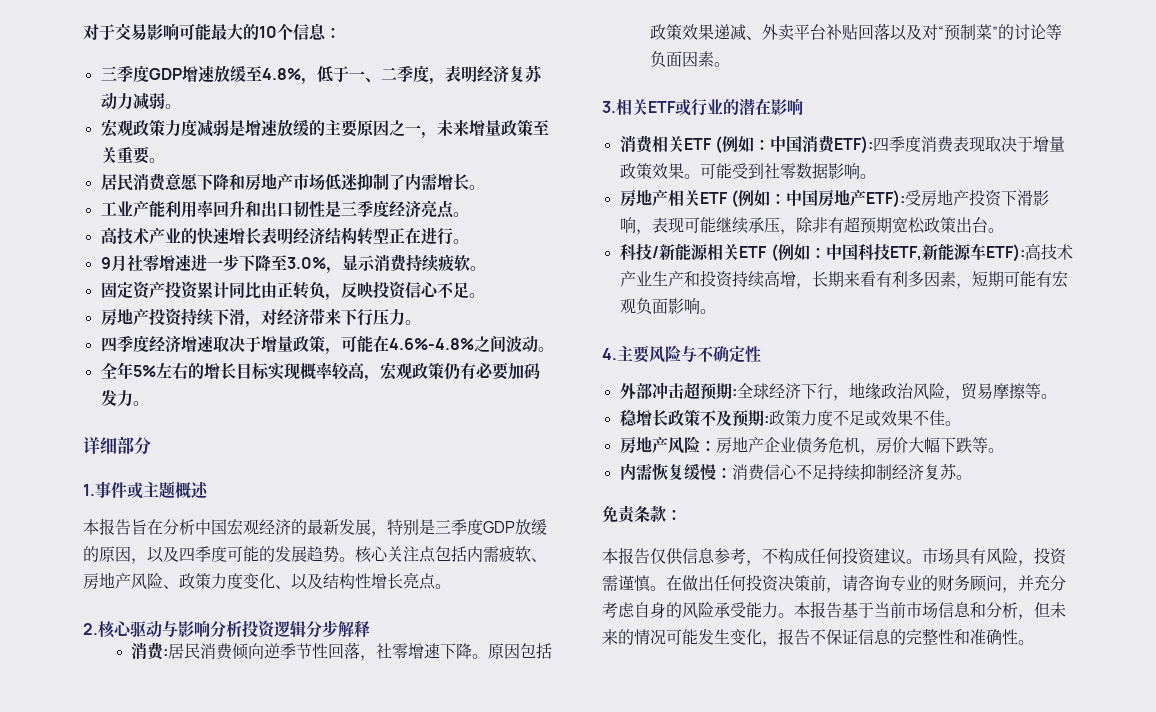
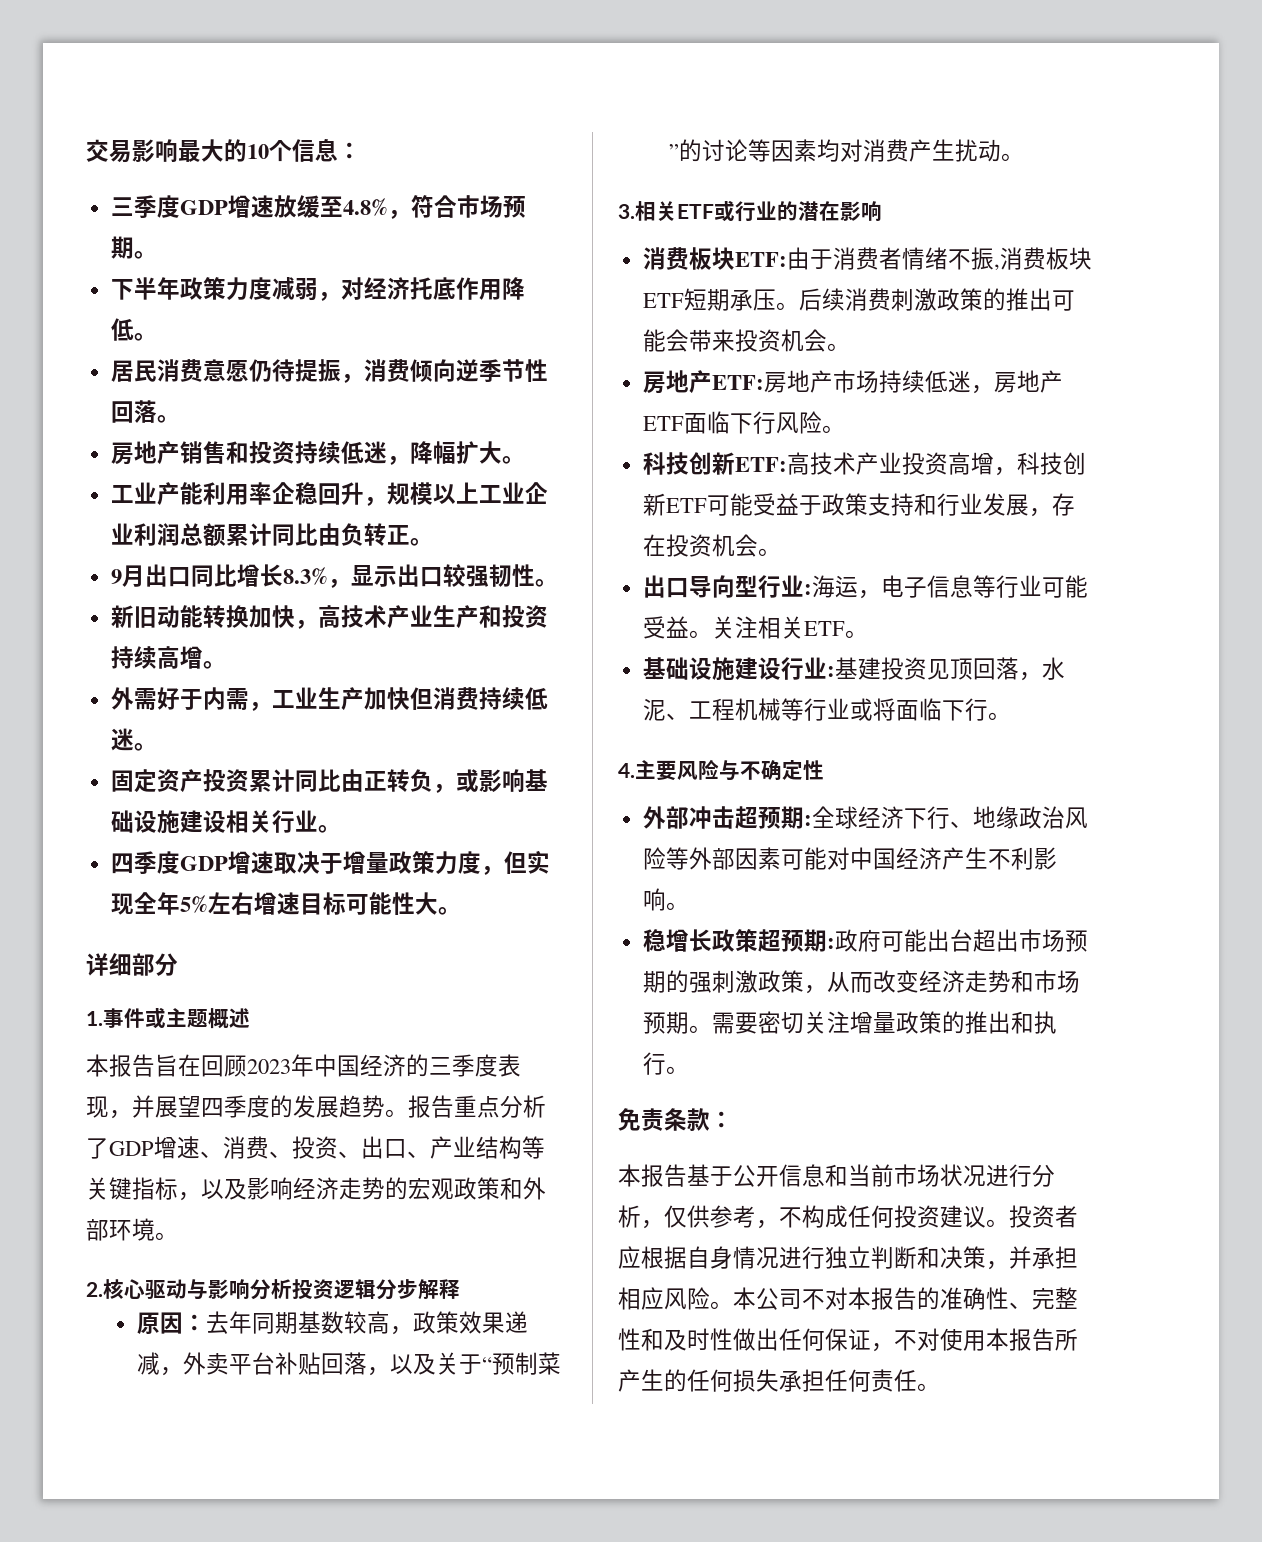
- 对于交易影响可能最大的10个信息：
+ 交易影响最大的10个信息：
- 三季度GDP增速放缓至4.8%，低于一、二季度，表明经济复苏动力减弱。
- 宏观政策力度减弱是增速放缓的主要原因之一，未来增量政策至关重要。
- 居民消费意愿下降和房地产市场低迷抑制了内需增长。
- 工业产能利用率回升和出口韧性是三季度经济亮点。
- 高技术产业的快速增长表明经济结构转型正在进行。
- 9月社零增速进一步下降至3.0%，显示消费持续疲软。
+ 三季度GDP增速放缓至4.8%，符合市场预期。
+ 下半年政策力度减弱，对经济托底作用降低。
+ 居民消费意愿仍待提振，消费倾向逆季节性回落。
+ 房地产销售和投资持续低迷，降幅扩大。
+ 工业产能利用率企稳回升，规模以上工业企业利润总额累计同比由负转正。
+ 9月出口同比增长8.3%，显示出口较强韧性。
+ 新旧动能转换加快，高技术产业生产和投资持续高增。
+ 外需好于内需，工业生产加快但消费持续低迷。
- 固定资产投资累计同比由正转负，反映投资信心不足。
- 房地产投资持续下滑，对经济带来下行压力。
+ 固定资产投资累计同比由正转负，或影响基础设施建设相关行业。
- 四季度经济增速取决于增量政策，可能在4.6%-4.8%之间波动。
- 全年5%左右的增长目标实现概率较高，宏观政策仍有必要加码发力。
+ 四季度GDP增速取决于增量政策力度，但实现全年5%左右增速目标可能性大。
- 本报告旨在分析中国宏观经济的最新发展，特别是三季度GDP放缓的原因，以及四季度可能的发展趋势。核心关注点包括内需疲软、房地产风险、政策力度变化、以及结构性增长亮点。
+ 本报告旨在回顾2023年中国经济的三季度表现，并展望四季度的发展趋势。报告重点分析了GDP增速、消费、投资、出口、产业结构等关键指标，以及影响经济走势的宏观政策和外部环境。
- 消费:居民消费倾向逆季节性回落，社零增速下降。原因包括政策效果递减、外卖平台补贴回落以及对“预制菜”的讨论等负面因素。
+ 原因：去年同期基数较高，政策效果递减，外卖平台补贴回落，以及关于“预制菜”的讨论等因素均对消费产生扰动。
- 消费相关ETF (例如：中国消费ETF):四季度消费表现取决于增量政策效果。可能受到社零数据影响。
- 房地产相关ETF (例如：中国房地产ETF):受房地产投资下滑影响，表现可能继续承压，除非有超预期宽松政策出台。
- 科技/新能源相关ETF (例如：中国科技ETF,新能源车ETF):高技术产业生产和投资持续高增，长期来看有利多因素，短期可能有宏观负面影响。
+ 消费板块ETF:由于消费者情绪不振,消费板块ETF短期承压。后续消费刺激政策的推出可能会带来投资机会。
+ 房地产ETF:房地产市场持续低迷，房地产ETF面临下行风险。
+ 科技创新ETF:高技术产业投资高增，科技创新ETF可能受益于政策支持和行业发展，存在投资机会。
+ 出口导向型行业:海运，电子信息等行业可能受益。关注相关ETF。
+ 基础设施建设行业:基建投资见顶回落，水泥、工程机械等行业或将面临下行。
- 外部冲击超预期:全球经济下行，地缘政治风险，贸易摩擦等。
+ 外部冲击超预期:全球经济下行、地缘政治风险等外部因素可能对中国经济产生不利影响。
- 稳增长政策不及预期:政策力度不足或效果不佳。
- 房地产风险：房地产企业债务危机，房价大幅下跌等。
- 内需恢复缓慢：消费信心不足持续抑制经济复苏。
+ 稳增长政策超预期:政府可能出台超出市场预期的强刺激政策，从而改变经济走势和市场预期。需要密切关注增量政策的推出和执行。
- 本报告仅供信息参考，不构成任何投资建议。
+ 本报告基于公开信息和当前市场状况进行分析，仅供参考，不构成任何投资建议。
- 市场具有风险，投资需谨慎。在做出任何投资决策前，请咨询专业的财务顾问，并充分考虑自身的风险承受能力。本报告基于当前市场信息和分析，但未来的情况可能发生变化，报告不保证信息的完整性和准确性。
+ 投资者应根据自身情况进行独立判断和决策，并承担相应风险。本公司不对本报告的准确性、完整性和及时性做出任何保证，不对使用本报告所产生的任何损失承担任何责任。

